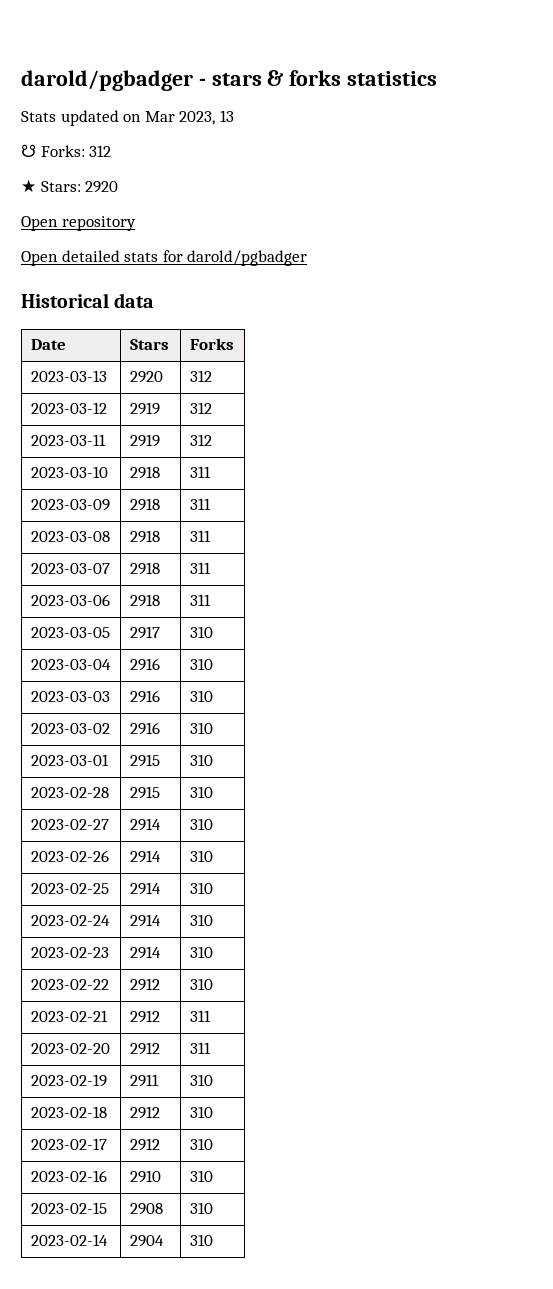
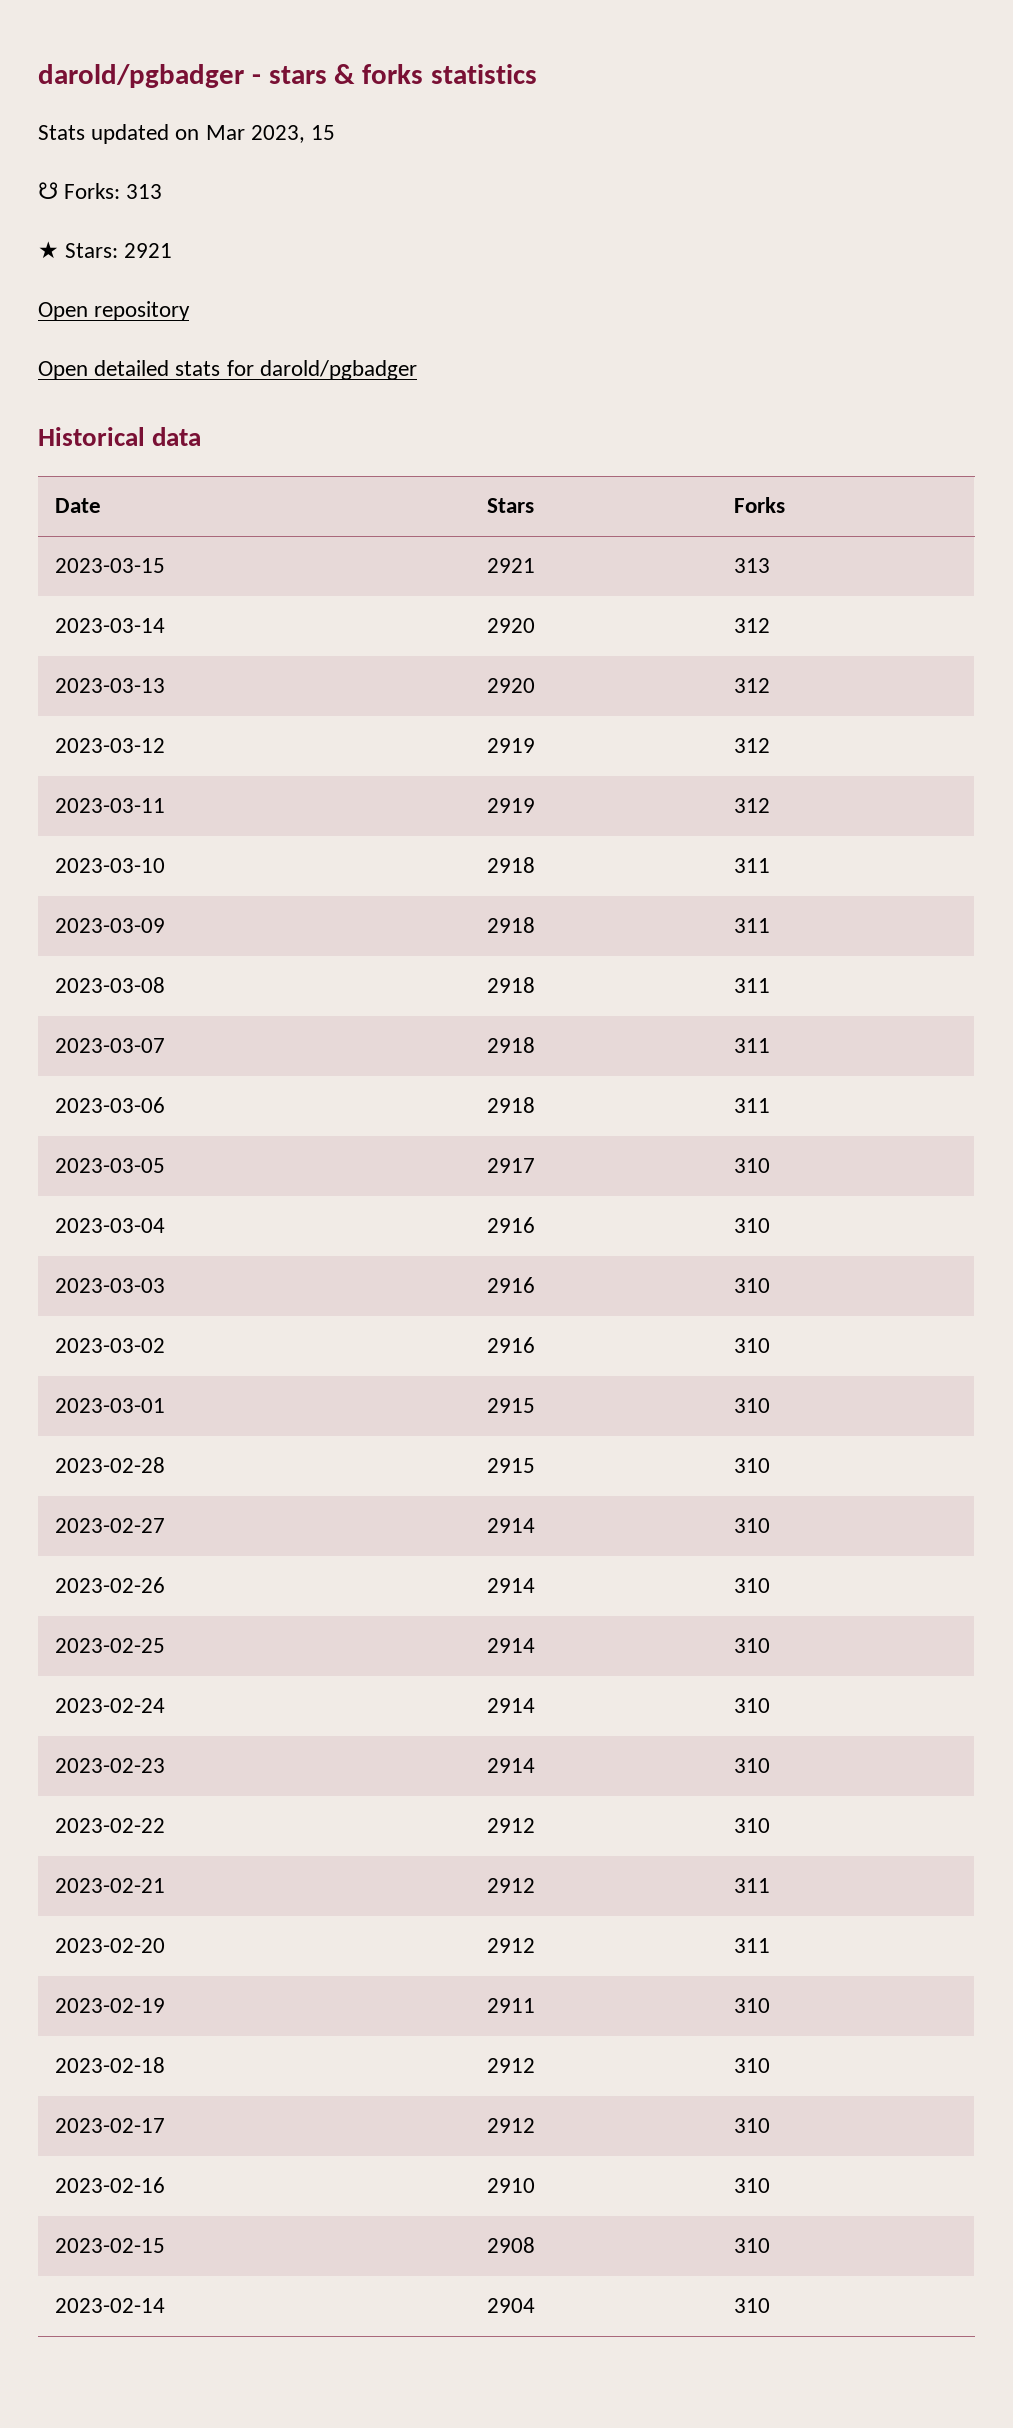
- Stats updated on Mar 2023, 13
+ Stats updated on Mar 2023, 15
- ☋ Forks: 312
+ ☋ Forks: 313
- ★ Stars: 2920
+ ★ Stars: 2921
+ 2023-03-15 | 2921 | 313
+ 2023-03-14 | 2920 | 312

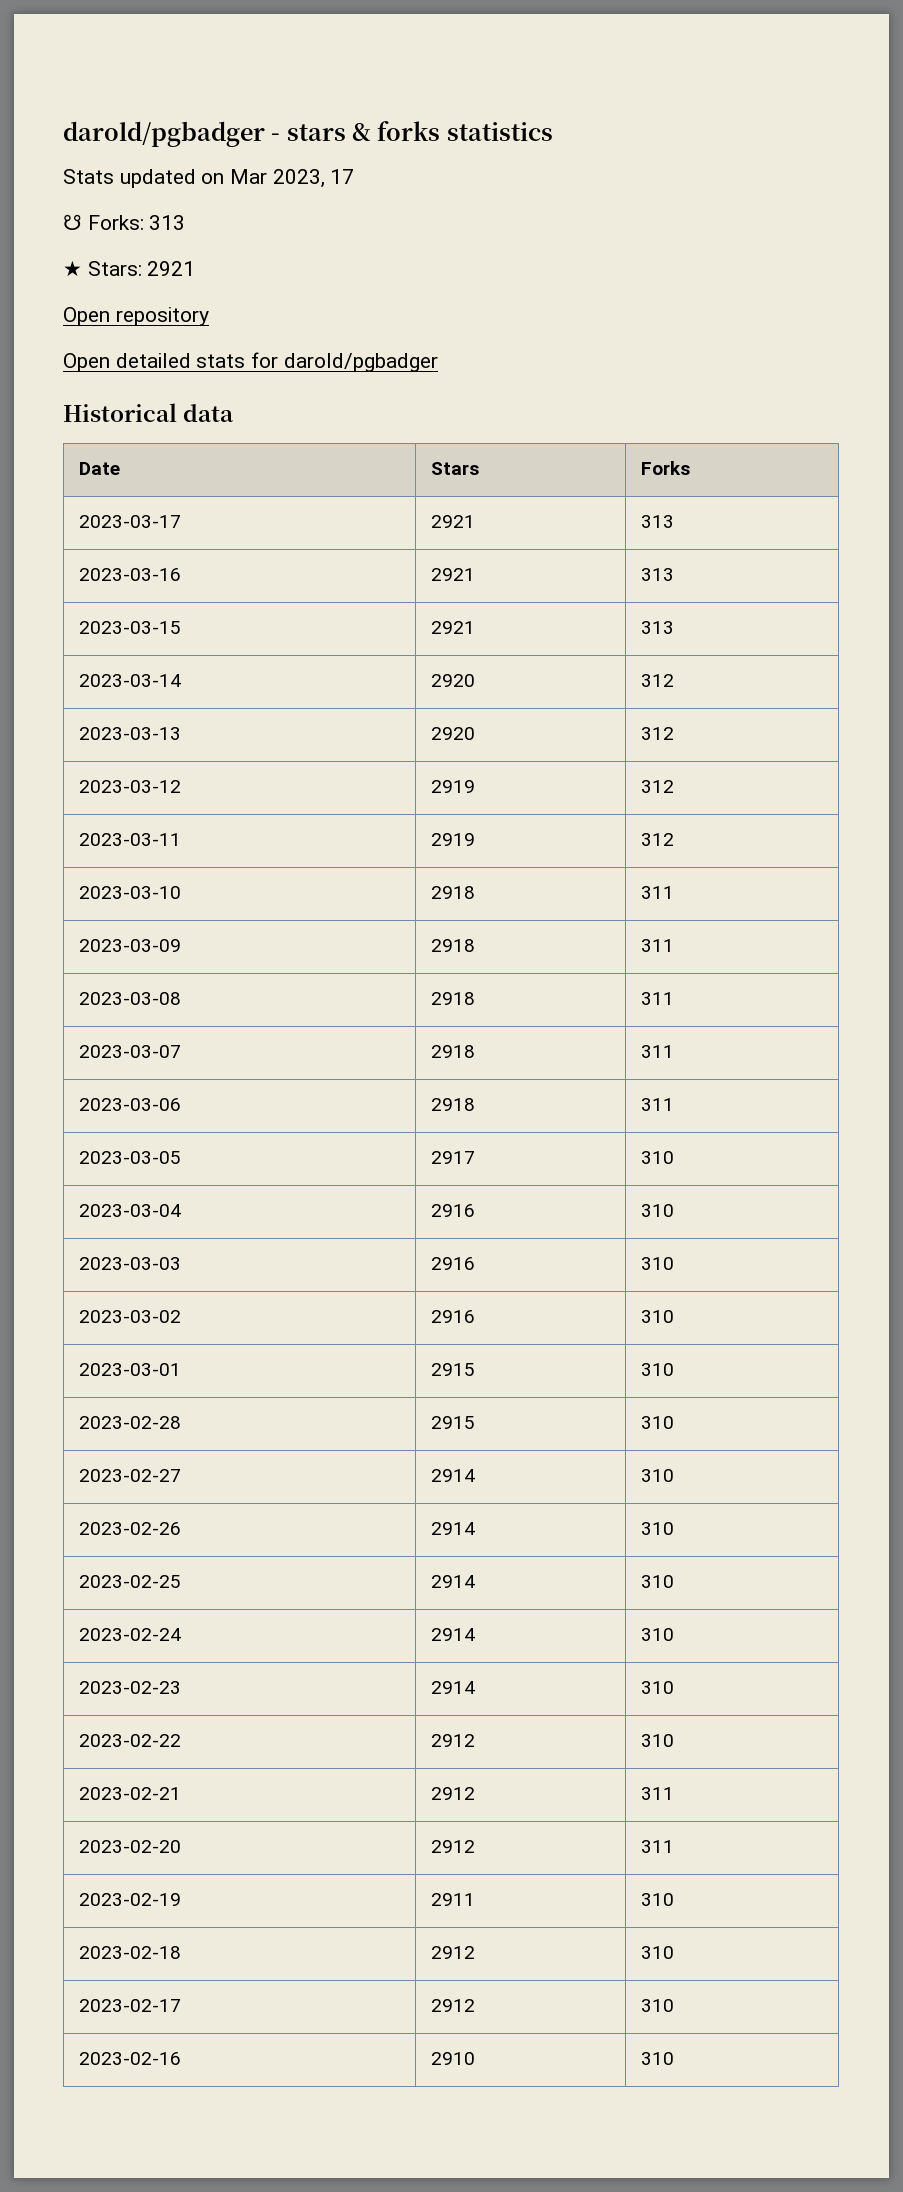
- Stats updated on Mar 2023, 15
+ Stats updated on Mar 2023, 17
+ 2023-03-17 | 2921 | 313
+ 2023-03-16 | 2921 | 313
- 2023-02-15 | 2908 | 310
- 2023-02-14 | 2904 | 310

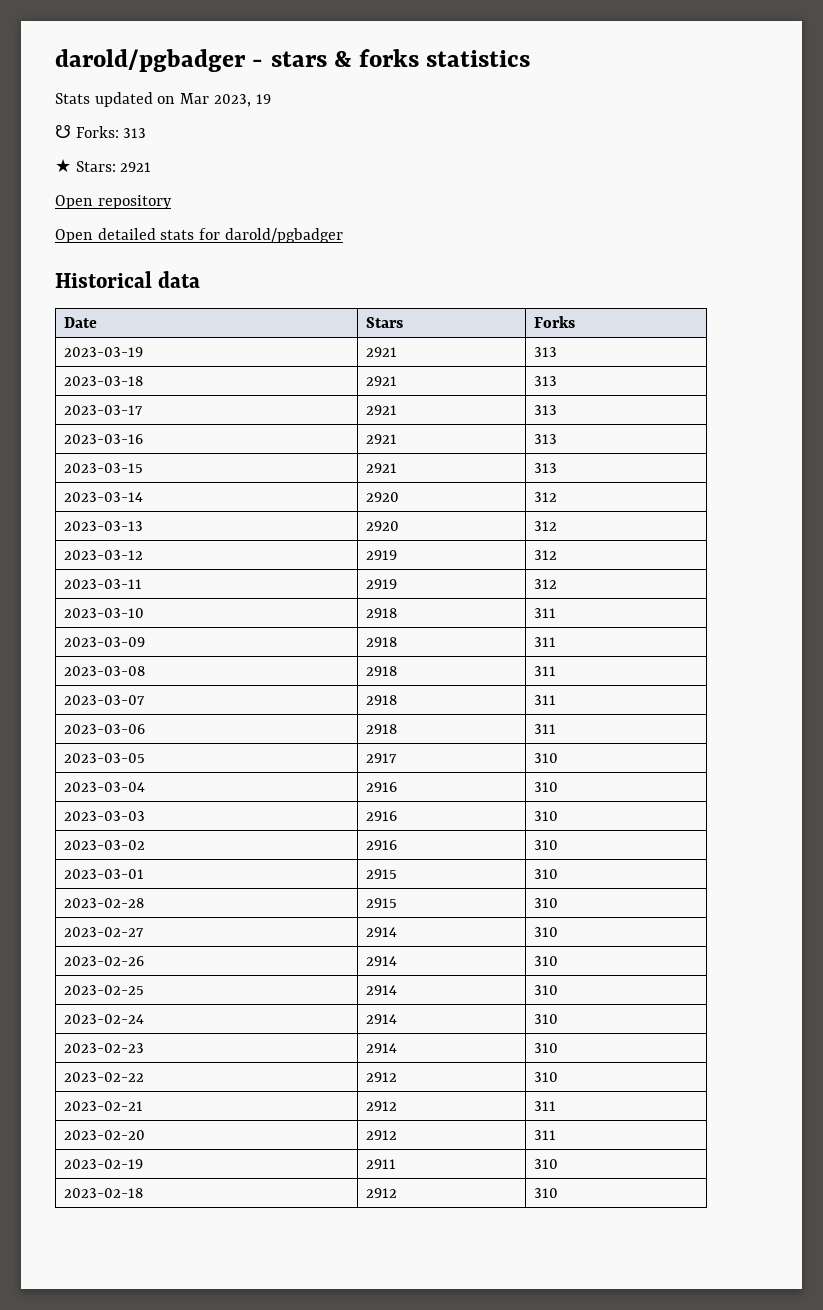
- Stats updated on Mar 2023, 17
+ Stats updated on Mar 2023, 19
+ 2023-03-19 | 2921 | 313
+ 2023-03-18 | 2921 | 313
- 2023-02-17 | 2912 | 310
- 2023-02-16 | 2910 | 310

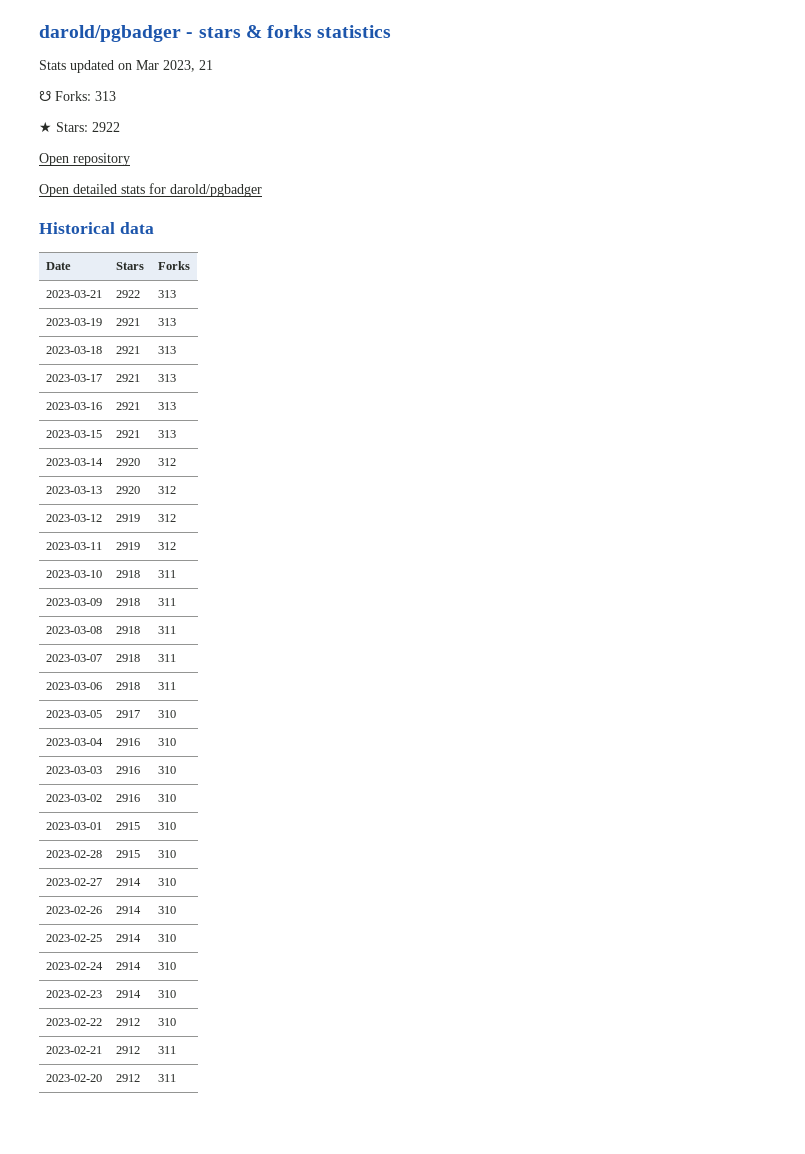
- Stats updated on Mar 2023, 19
+ Stats updated on Mar 2023, 21
- ★ Stars: 2921
+ ★ Stars: 2922
+ 2023-03-21 | 2922 | 313
- 2023-02-19 | 2911 | 310
- 2023-02-18 | 2912 | 310

